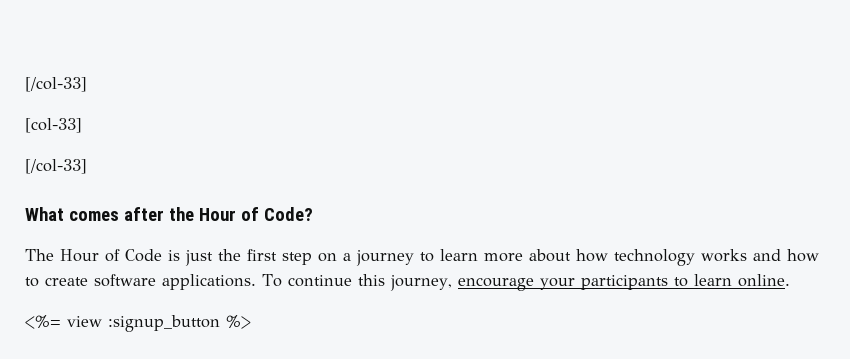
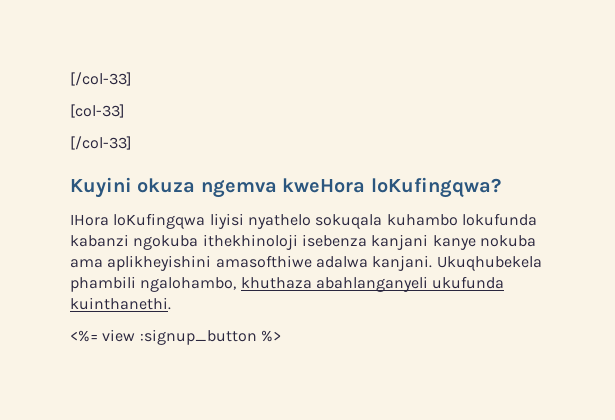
- What comes after the Hour of Code?
- The Hour of Code is just the first step on a journey to learn more about how technology works and how to create software applications. To continue this journey, encourage your participants to learn online.
+ Kuyini okuza ngemva kweHora loKufingqwa?
+ IHora loKufingqwa liyisi nyathelo sokuqala kuhambo lokufunda kabanzi ngokuba ithekhinoloji isebenza kanjani kanye nokuba ama aplikheyishini amasofthiwe adalwa kanjani. Ukuqhubekela phambili ngalohambo, khuthaza abahlanganyeli ukufunda kuinthanethi.

